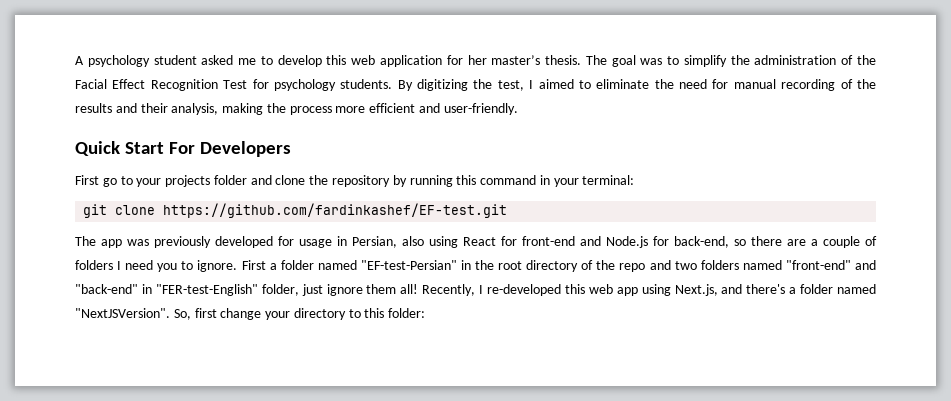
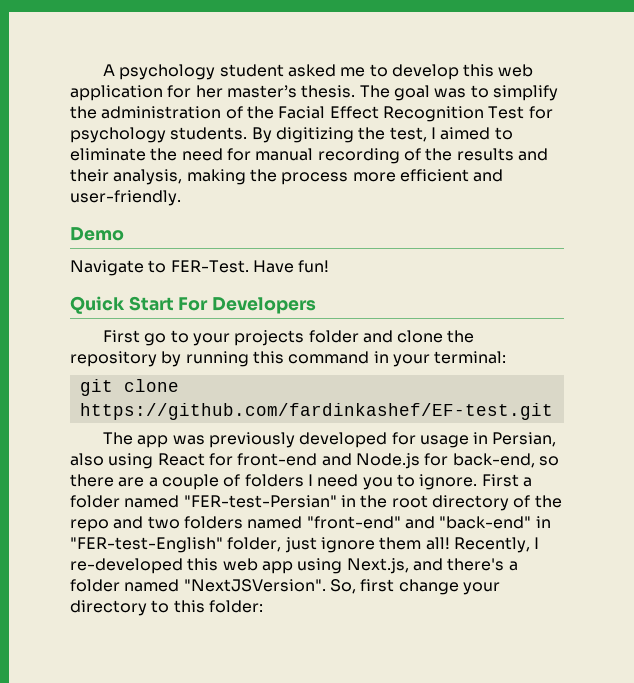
+ Demo
+ Navigate to FER-Test. Have fun!
- First a folder named "EF-test-Persian" in the root directory of the repo and two folders named "front-end" and "back-end" in "FER-test-English" folder, just ignore them all!
+ First a folder named "FER-test-Persian" in the root directory of the repo and two folders named "front-end" and "back-end" in "FER-test-English" folder, just ignore them all!

